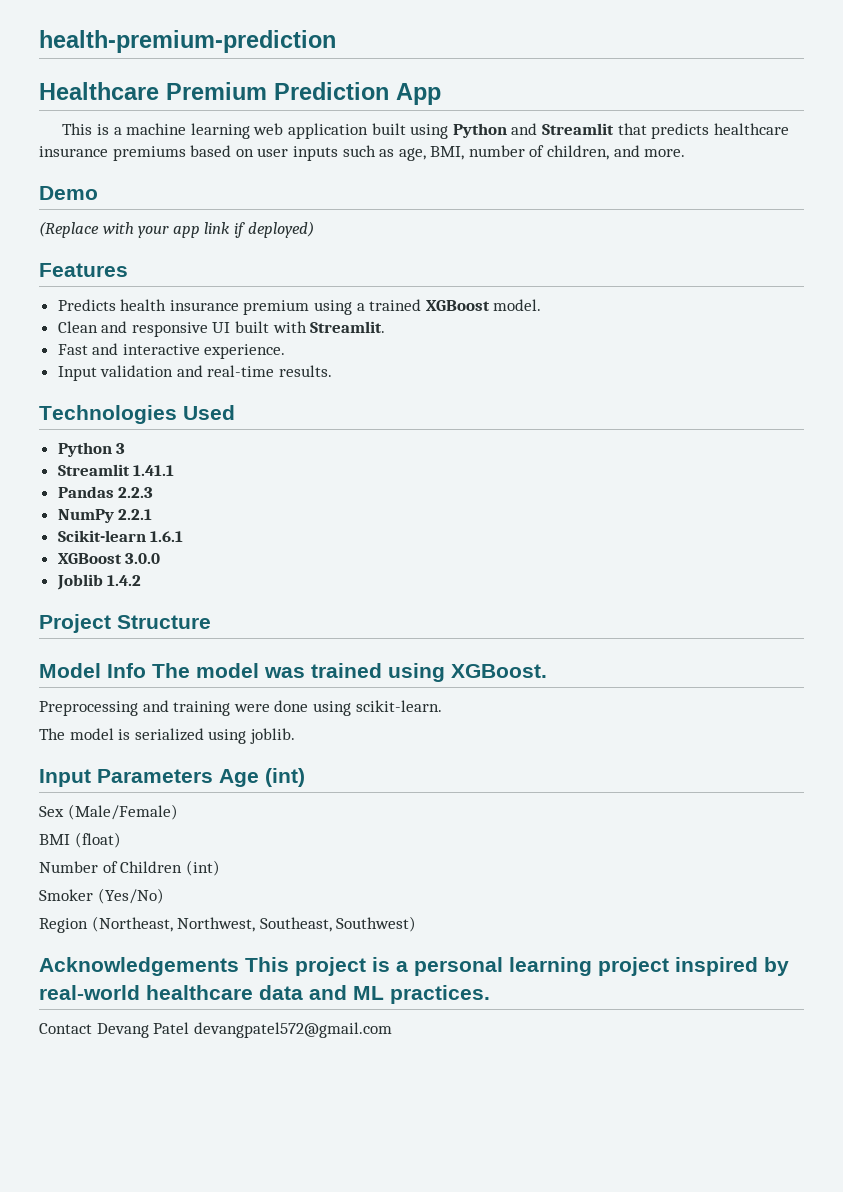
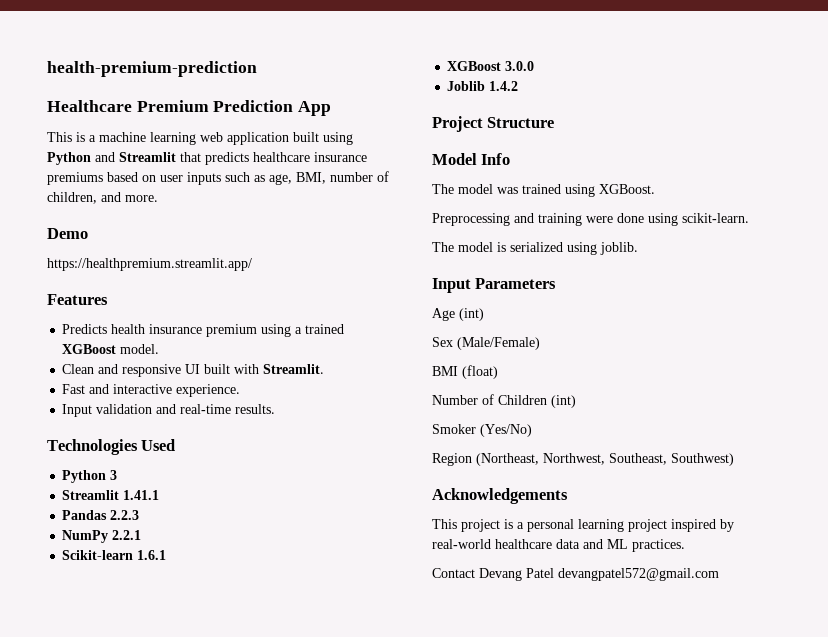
- (Replace with your app link if deployed)
+ https://healthpremium.streamlit.app/
- Model Info The model was trained using XGBoost.
+ Model Info
+ The model was trained using XGBoost.
- Input Parameters Age (int)
+ Input Parameters
+ Age (int)
- Acknowledgements This project is a personal learning project inspired by real-world healthcare data and ML practices.
+ Acknowledgements
+ This project is a personal learning project inspired by real-world healthcare data and ML practices.

